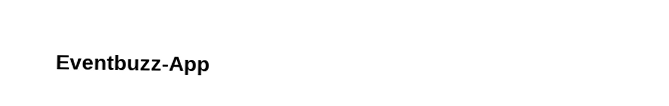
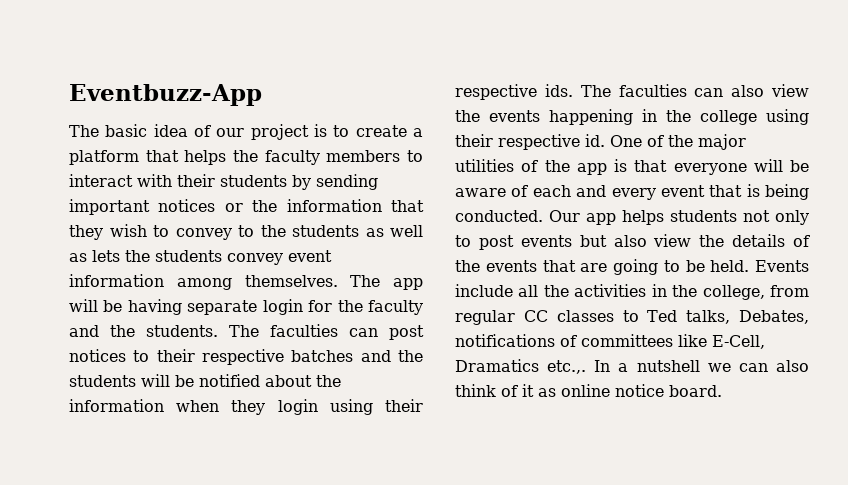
+ The basic idea of our project is to create a platform that helps the faculty members to interact with their students by sending important notices or the information that they wish to convey to the students as well as lets the students convey event information among themselves. The app will be having separate login for the faculty and the students. The faculties can post notices to their respective batches and the students will be notified about the information when they login using their respective ids. The faculties can also view the events happening in the college using their respective id. One of the major utilities of the app is that everyone will be aware of each and every event that is being conducted. Our app helps students not only to post events but also view the details of the events that are going to be held. Events include all the activities in the college, from regular CC classes to Ted talks, Debates, notifications of committees like E-Cell, Dramatics etc.,. In a nutshell we can also think of it as online notice board.

